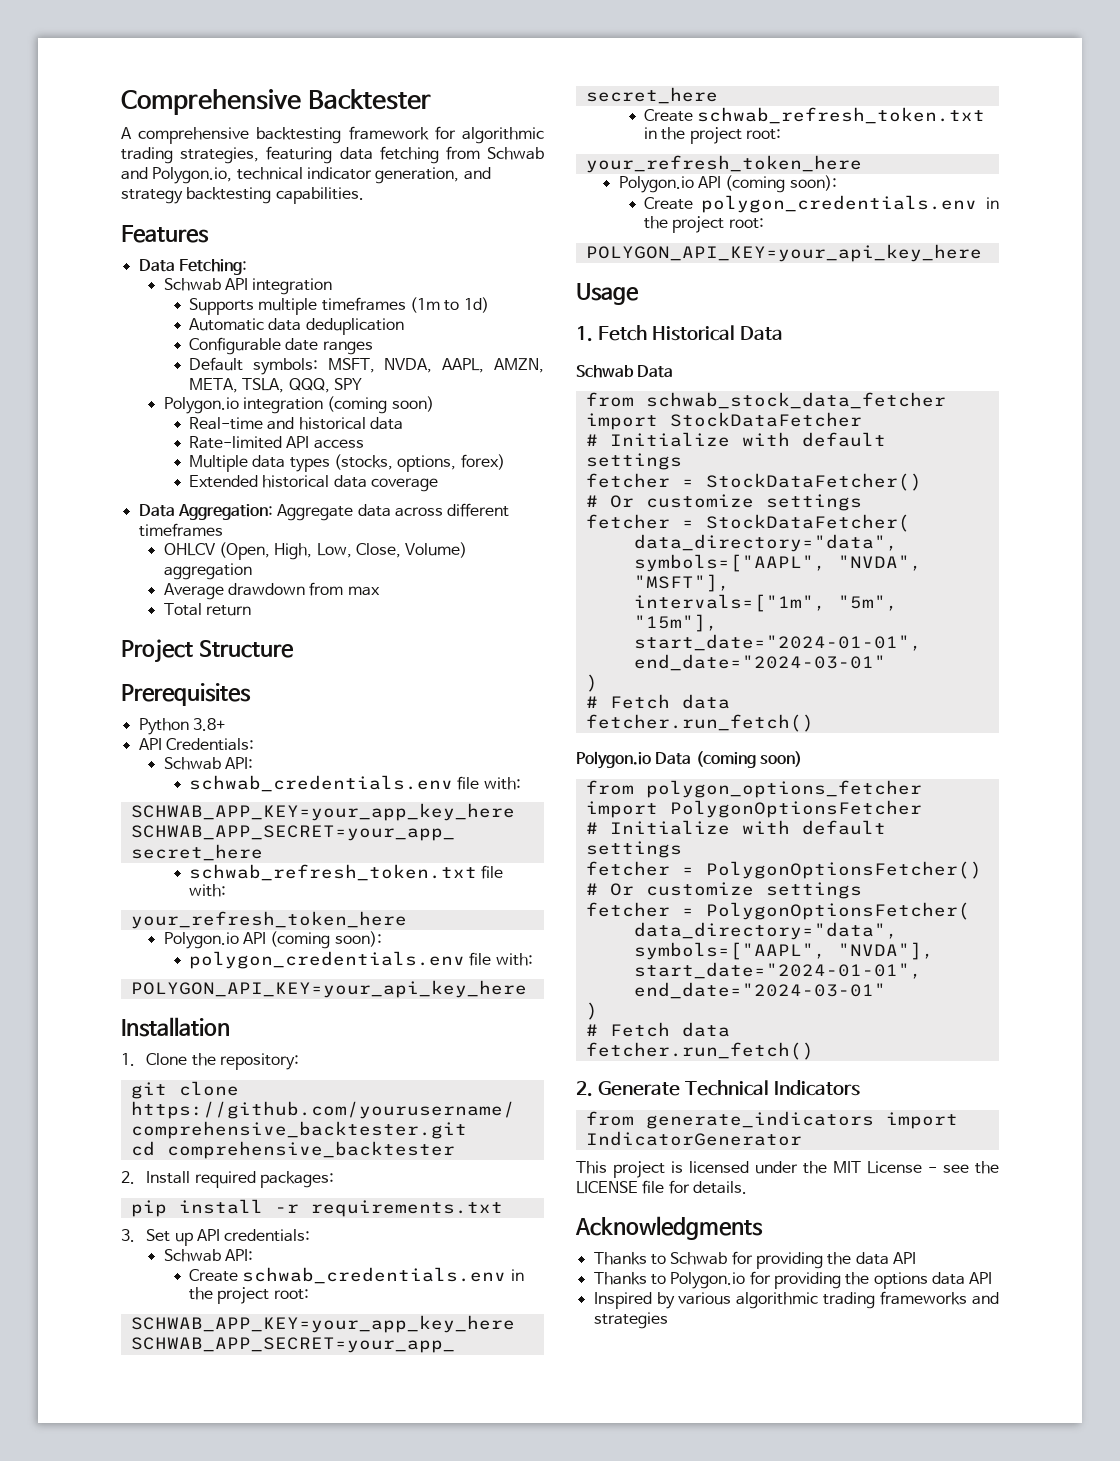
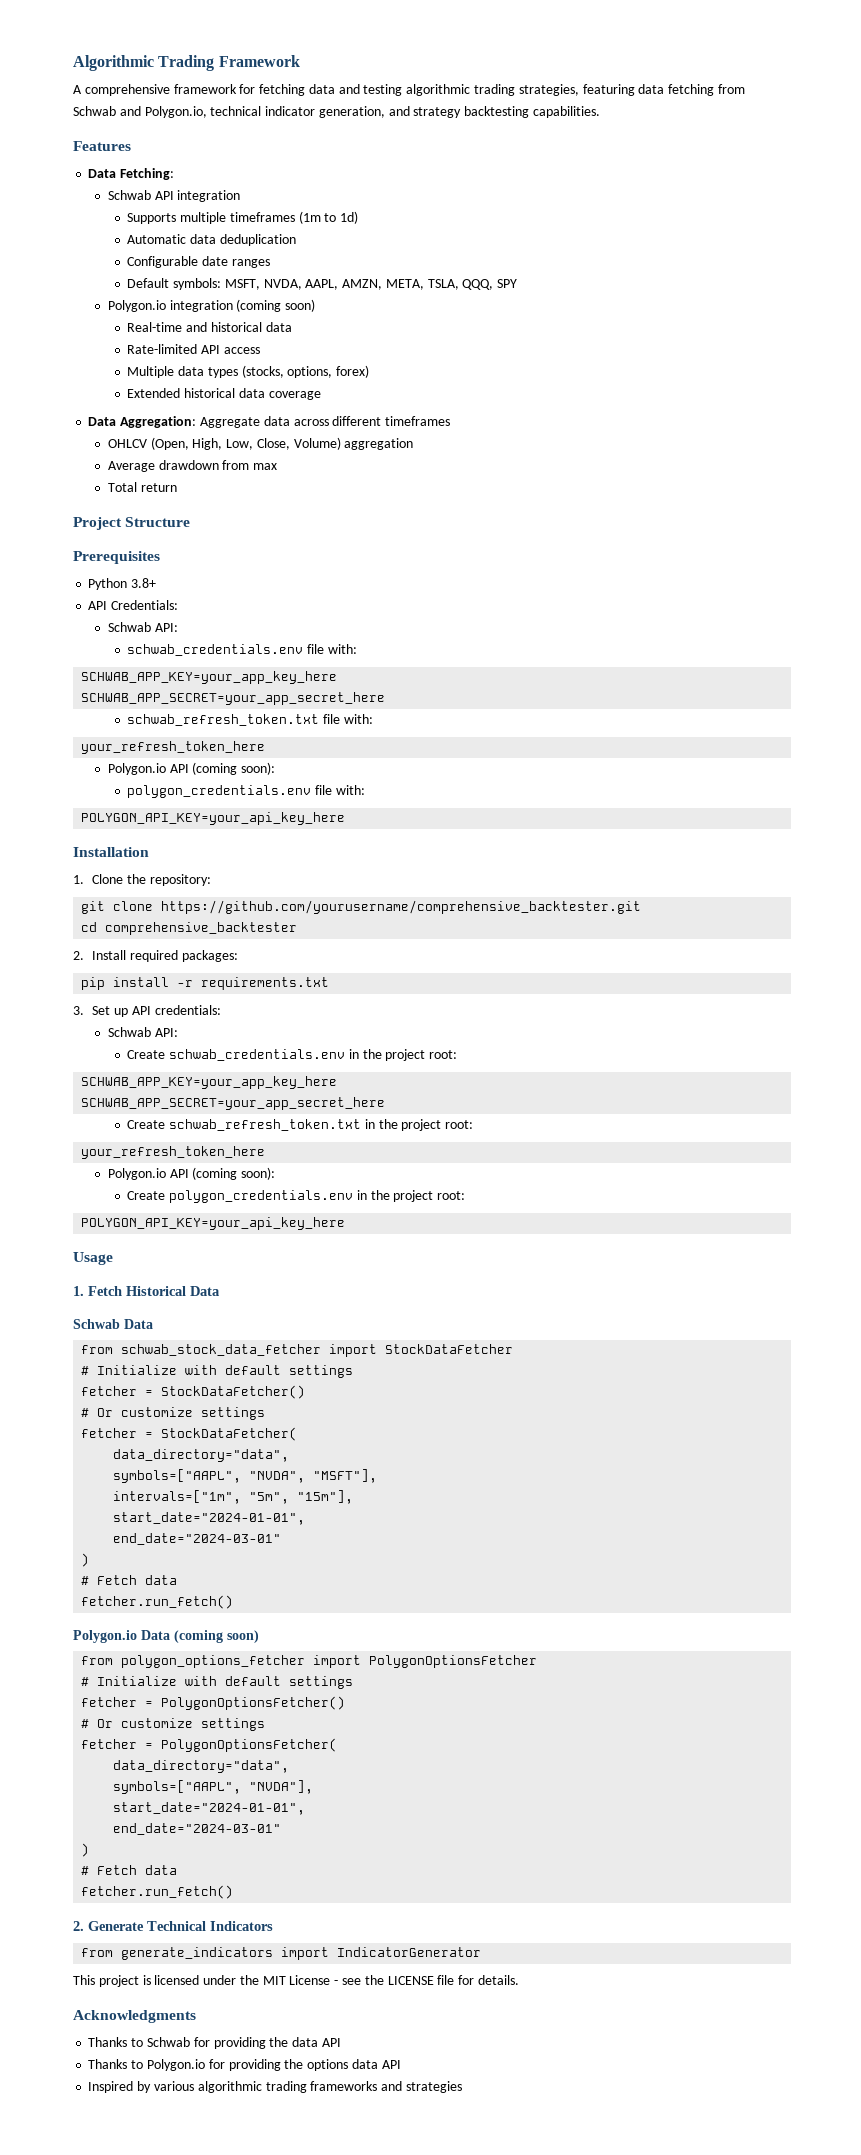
- Comprehensive Backtester
+ Algorithmic Trading Framework
- A comprehensive backtesting framework for algorithmic trading strategies, featuring data fetching from Schwab and Polygon.io, technical indicator generation, and strategy backtesting capabilities.
+ A comprehensive framework for fetching data and testing algorithmic trading strategies, featuring data fetching from Schwab and Polygon.io, technical indicator generation, and strategy backtesting capabilities.

